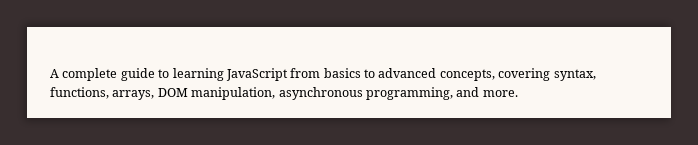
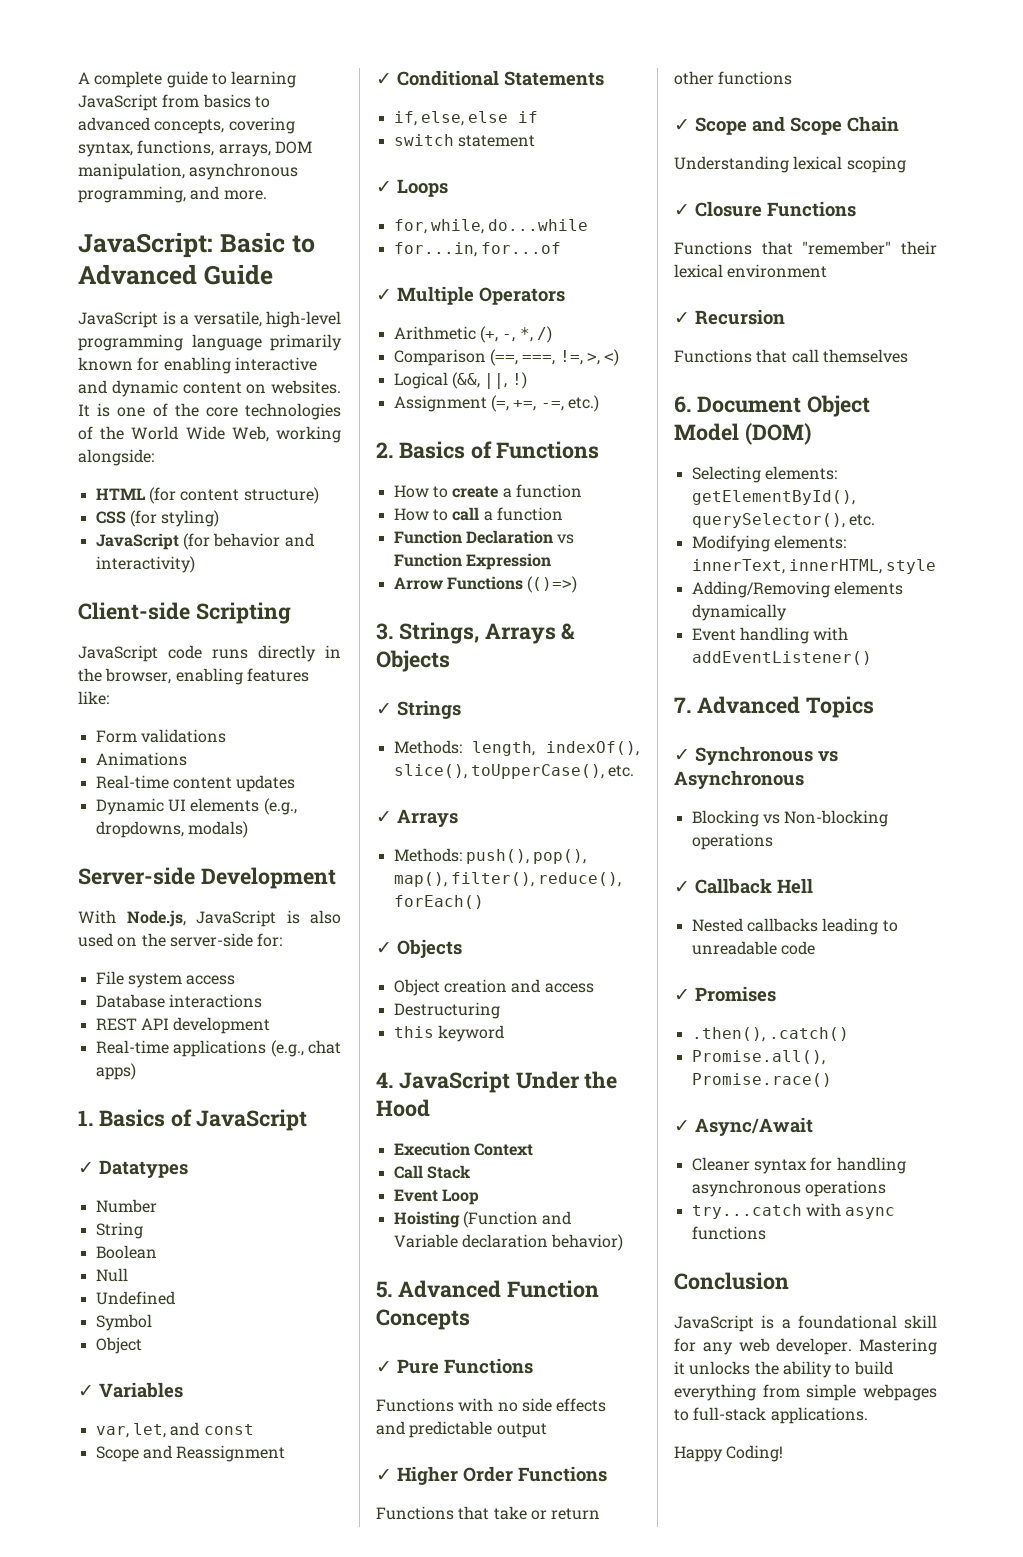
+ JavaScript: Basic to Advanced Guide
+ JavaScript is a versatile, high-level programming language primarily known for enabling interactive and dynamic content on websites. It is one of the core technologies of the World Wide Web, working alongside:
+ HTML (for content structure)
+ CSS (for styling)
+ JavaScript (for behavior and interactivity)
+ Client-side Scripting
+ JavaScript code runs directly in the browser, enabling features like:
+ Form validations
+ Animations
+ Real-time content updates
+ Dynamic UI elements (e.g., dropdowns, modals)
+ Server-side Development
+ With Node.js, JavaScript is also used on the server-side for:
+ File system access
+ Database interactions
+ REST API development
+ Real-time applications (e.g., chat apps)
+ 1. Basics of JavaScript
+ ✓ Datatypes
+ Number
+ String
+ Boolean
+ Null
+ Undefined
+ Symbol
+ Object
+ ✓ Variables
+ var, let, and const
+ Scope and Reassignment
+ ✓ Conditional Statements
+ if, else, else if
+ switch statement
+ ✓ Loops
+ for, while, do...while
+ for...in, for...of
+ ✓ Multiple Operators
+ Arithmetic (+, -, *, /)
+ Comparison (==, ===, !=, >, <)
+ Logical (&&, ||, !)
+ Assignment (=, +=, -=, etc.)
+ 2. Basics of Functions
+ How to create a function
+ How to call a function
+ Function Declaration vs Function Expression
+ Arrow Functions (()=>)
+ 3. Strings, Arrays & Objects
+ ✓ Strings
+ Methods: length, indexOf(), slice(), toUpperCase(), etc.
+ ✓ Arrays
+ Methods: push(), pop(), map(), filter(), reduce(), forEach()
+ ✓ Objects
+ Object creation and access
+ Destructuring
+ this keyword
+ 4. JavaScript Under the Hood
+ Execution Context
+ Call Stack
+ Event Loop
+ Hoisting (Function and Variable declaration behavior)
+ 5. Advanced Function Concepts
+ ✓ Pure Functions
+ Functions with no side effects and predictable output
+ ✓ Higher Order Functions
+ Functions that take or return other functions
+ ✓ Scope and Scope Chain
+ Understanding lexical scoping
+ ✓ Closure Functions
+ Functions that "remember" their lexical environment
+ ✓ Recursion
+ Functions that call themselves
+ 6. Document Object Model (DOM)
+ Selecting elements: getElementById(), querySelector(), etc.
+ Modifying elements: innerText, innerHTML, style
+ Adding/Removing elements dynamically
+ Event handling with addEventListener()
+ 7. Advanced Topics
+ ✓ Synchronous vs Asynchronous
+ Blocking vs Non-blocking operations
+ ✓ Callback Hell
+ Nested callbacks leading to unreadable code
+ ✓ Promises
+ .then(), .catch()
+ Promise.all(), Promise.race()
+ ✓ Async/Await
+ Cleaner syntax for handling asynchronous operations
+ try...catch with async functions
+ Conclusion
+ JavaScript is a foundational skill for any web developer. Mastering it unlocks the ability to build everything from simple webpages to full-stack applications.
+ Happy Coding!

